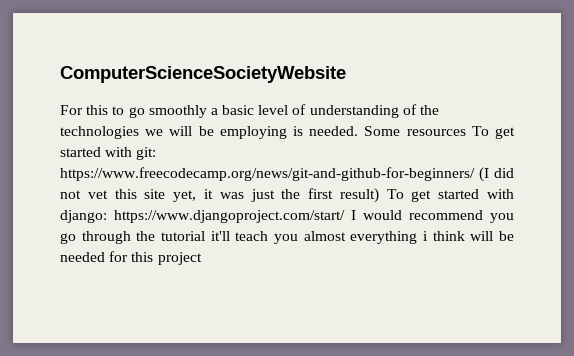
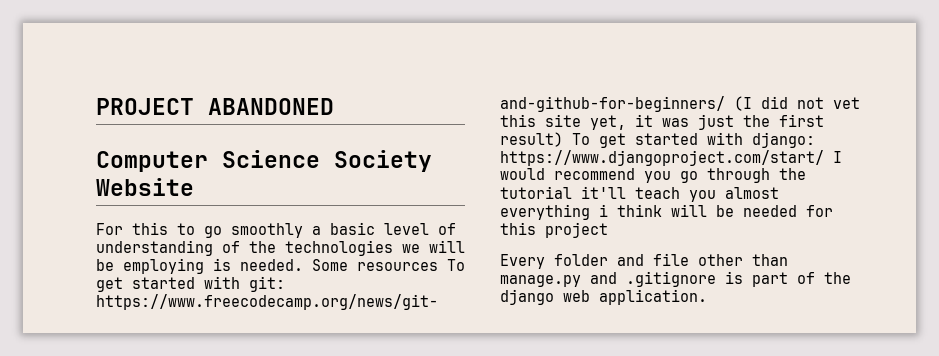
- ComputerScienceSocietyWebsite
+ PROJECT ABANDONED
+ Computer Science Society Website
+ Every folder and file other than manage.py and .gitignore is part of the django web application.

